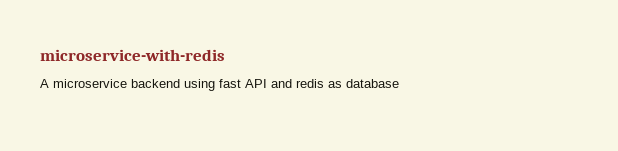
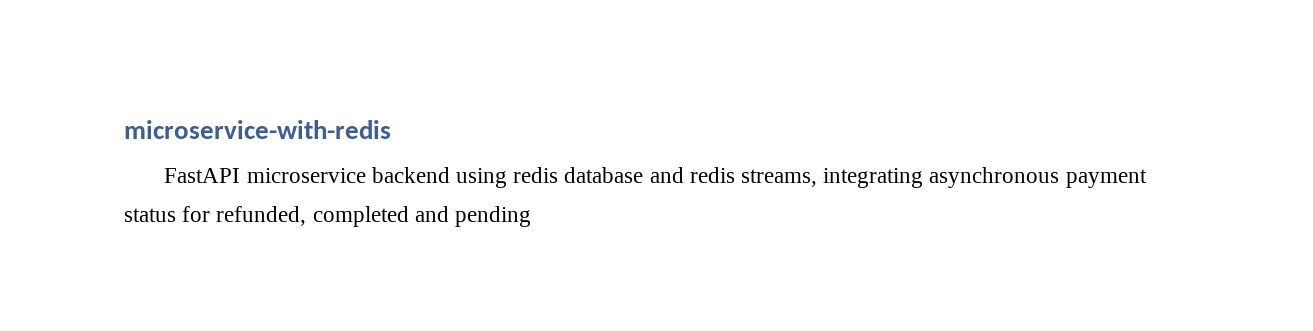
- A microservice backend using fast API and redis as database
+ FastAPI microservice backend using redis database and redis streams, integrating asynchronous payment status for refunded, completed and pending

